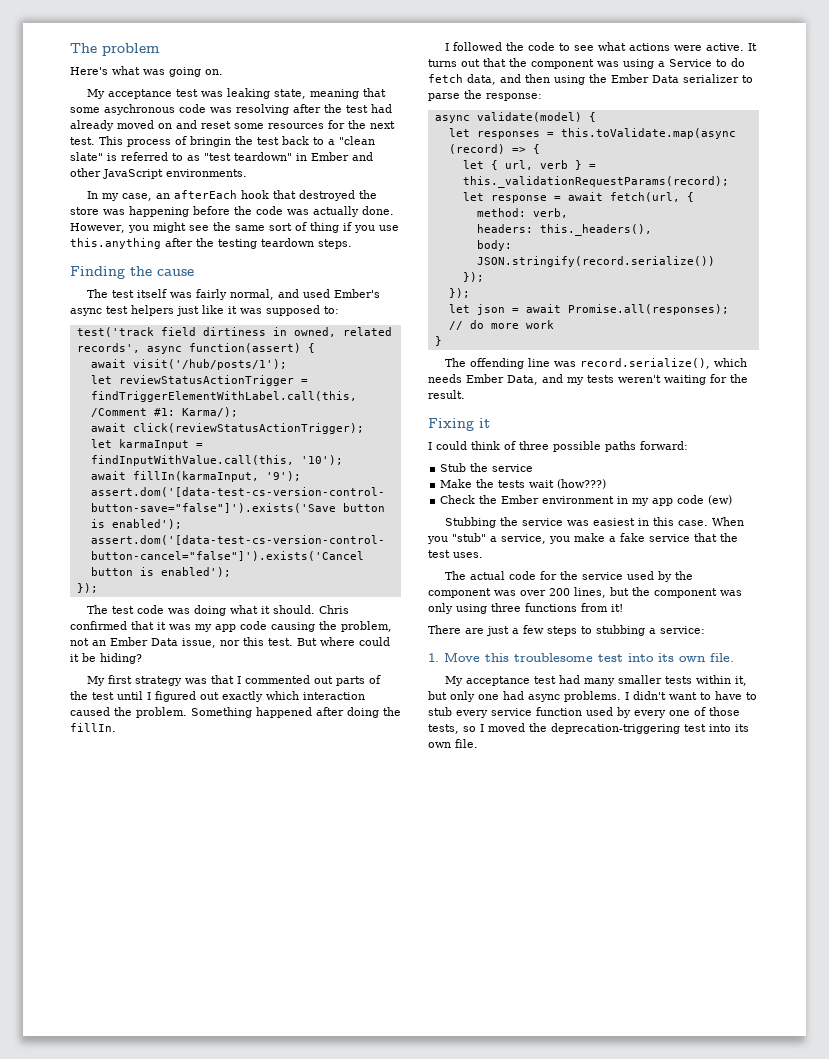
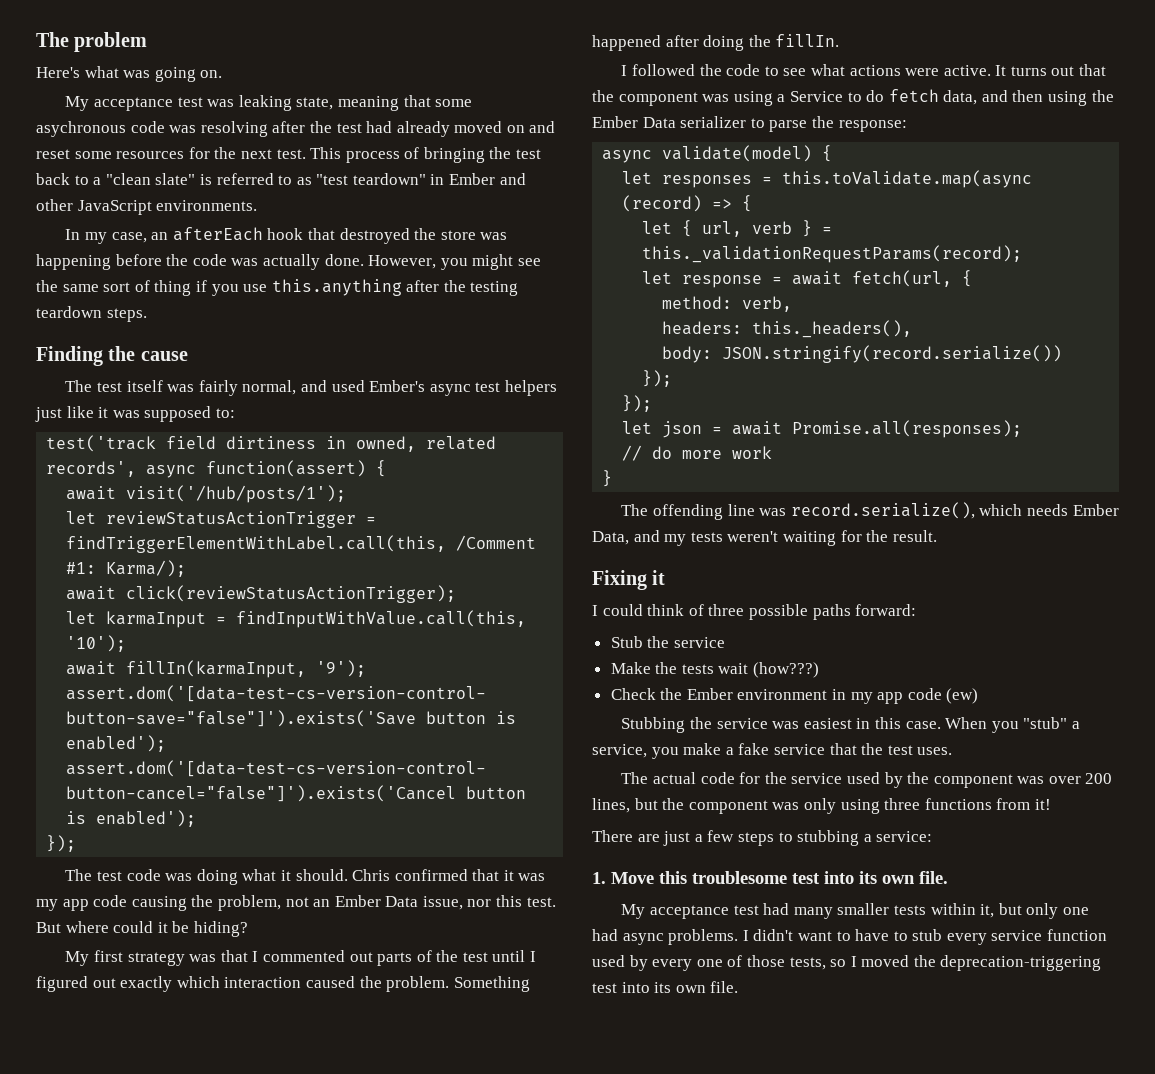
- This process of bringin the test back to a "clean slate" is referred to as "test teardown" in Ember and other JavaScript environments.
+ This process of bringing the test back to a "clean slate" is referred to as "test teardown" in Ember and other JavaScript environments.

